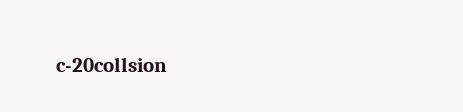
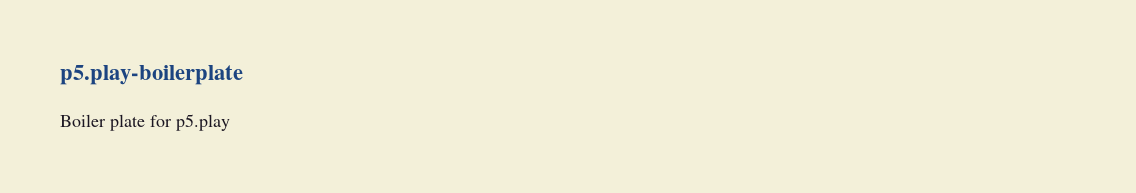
- c-20collsion
+ p5.play-boilerplate
+ Boiler plate for p5.play

